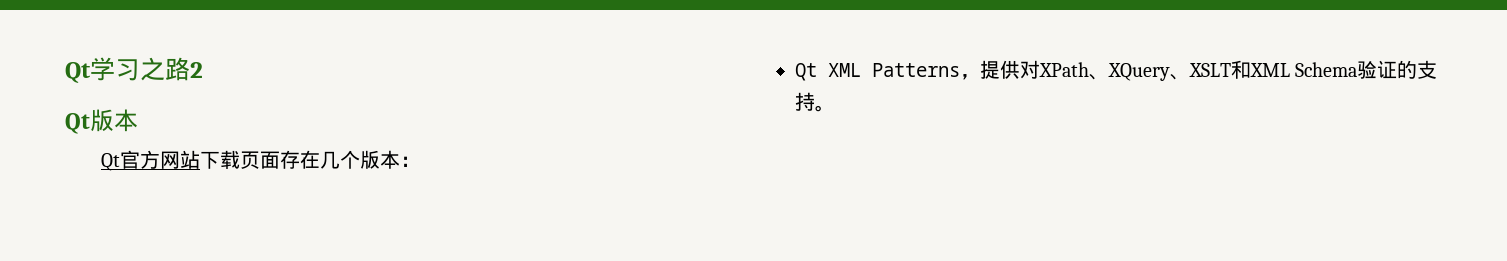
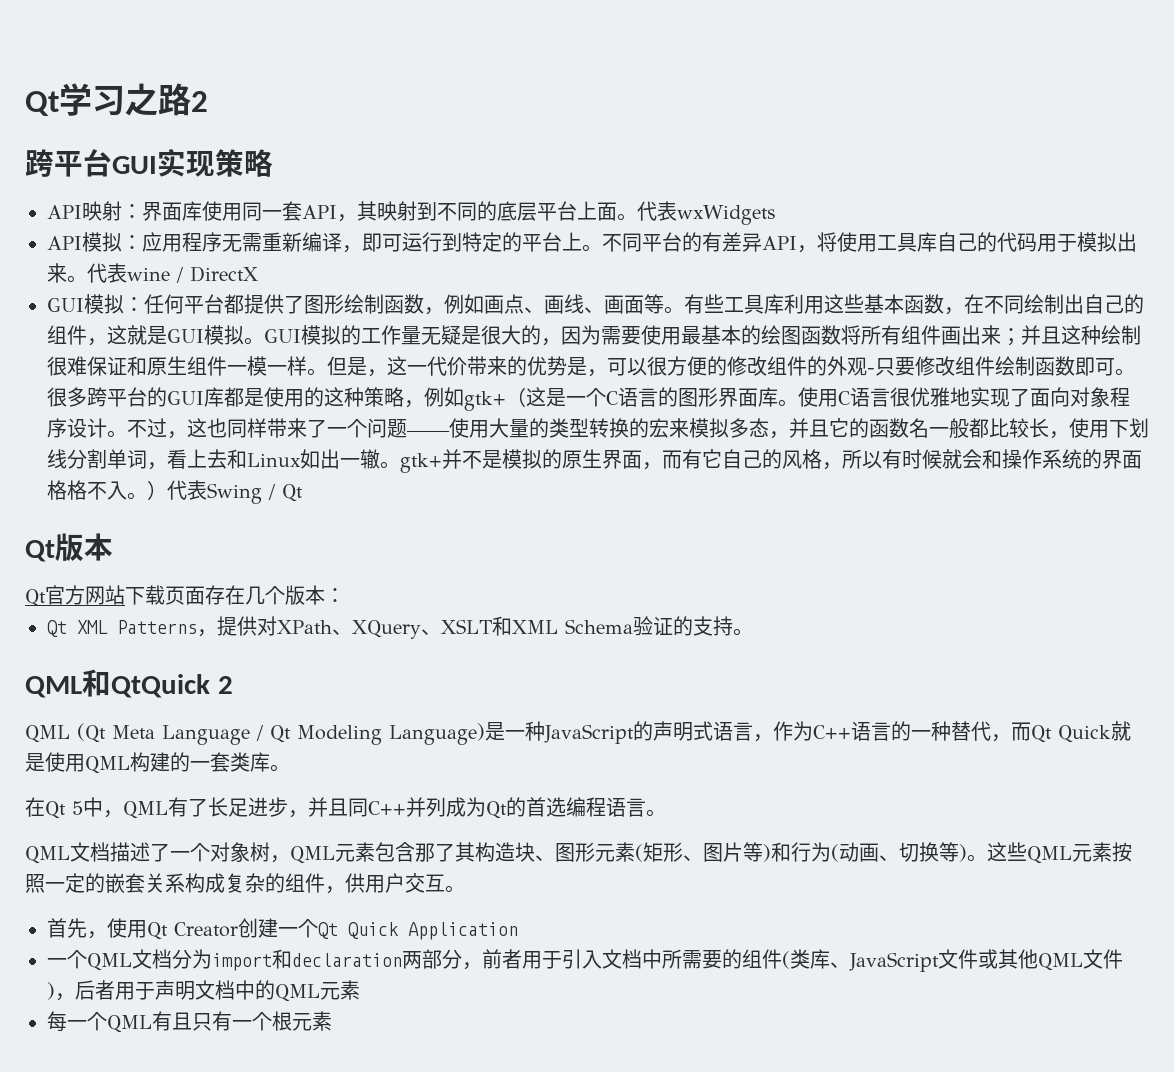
+ 跨平台GUI实现策略
+ API映射：界面库使用同一套API，其映射到不同的底层平台上面。代表wxWidgets
+ API模拟：应用程序无需重新编译，即可运行到特定的平台上。不同平台的有差异API，将使用工具库自己的代码用于模拟出来。代表wine / DirectX
+ GUI模拟：任何平台都提供了图形绘制函数，例如画点、画线、画面等。有些工具库利用这些基本函数，在不同绘制出自己的组件，这就是GUI模拟。GUI模拟的工作量无疑是很大的，因为需要使用最基本的绘图函数将所有组件画出来；并且这种绘制很难保证和原生组件一模一样。但是，这一代价带来的优势是，可以很方便的修改组件的外观-只要修改组件绘制函数即可。很多跨平台的GUI库都是使用的这种策略，例如gtk+（这是一个C语言的图形界面库。使用C语言很优雅地实现了面向对象程序设计。不过，这也同样带来了一个问题——使用大量的类型转换的宏来模拟多态，并且它的函数名一般都比较长，使用下划线分割单词，看上去和Linux如出一辙。gtk+并不是模拟的原生界面，而有它自己的风格，所以有时候就会和操作系统的界面格格不入。）代表Swing / Qt
+ QML和QtQuick 2
+ QML (Qt Meta Language / Qt Modeling Language)是一种JavaScript的声明式语言，作为C++语言的一种替代，而Qt Quick就是使用QML构建的一套类库。
+ 在Qt 5中，QML有了长足进步，并且同C++并列成为Qt的首选编程语言。
+ QML文档描述了一个对象树，QML元素包含那了其构造块、图形元素(矩形、图片等)和行为(动画、切换等)。这些QML元素按照一定的嵌套关系构成复杂的组件，供用户交互。
+ 首先，使用Qt Creator创建一个Qt Quick Application
+ 一个QML文档分为import和declaration两部分，前者用于引入文档中所需要的组件(类库、JavaScript文件或其他QML文件)，后者用于声明文档中的QML元素
+ 每一个QML有且只有一个根元素

